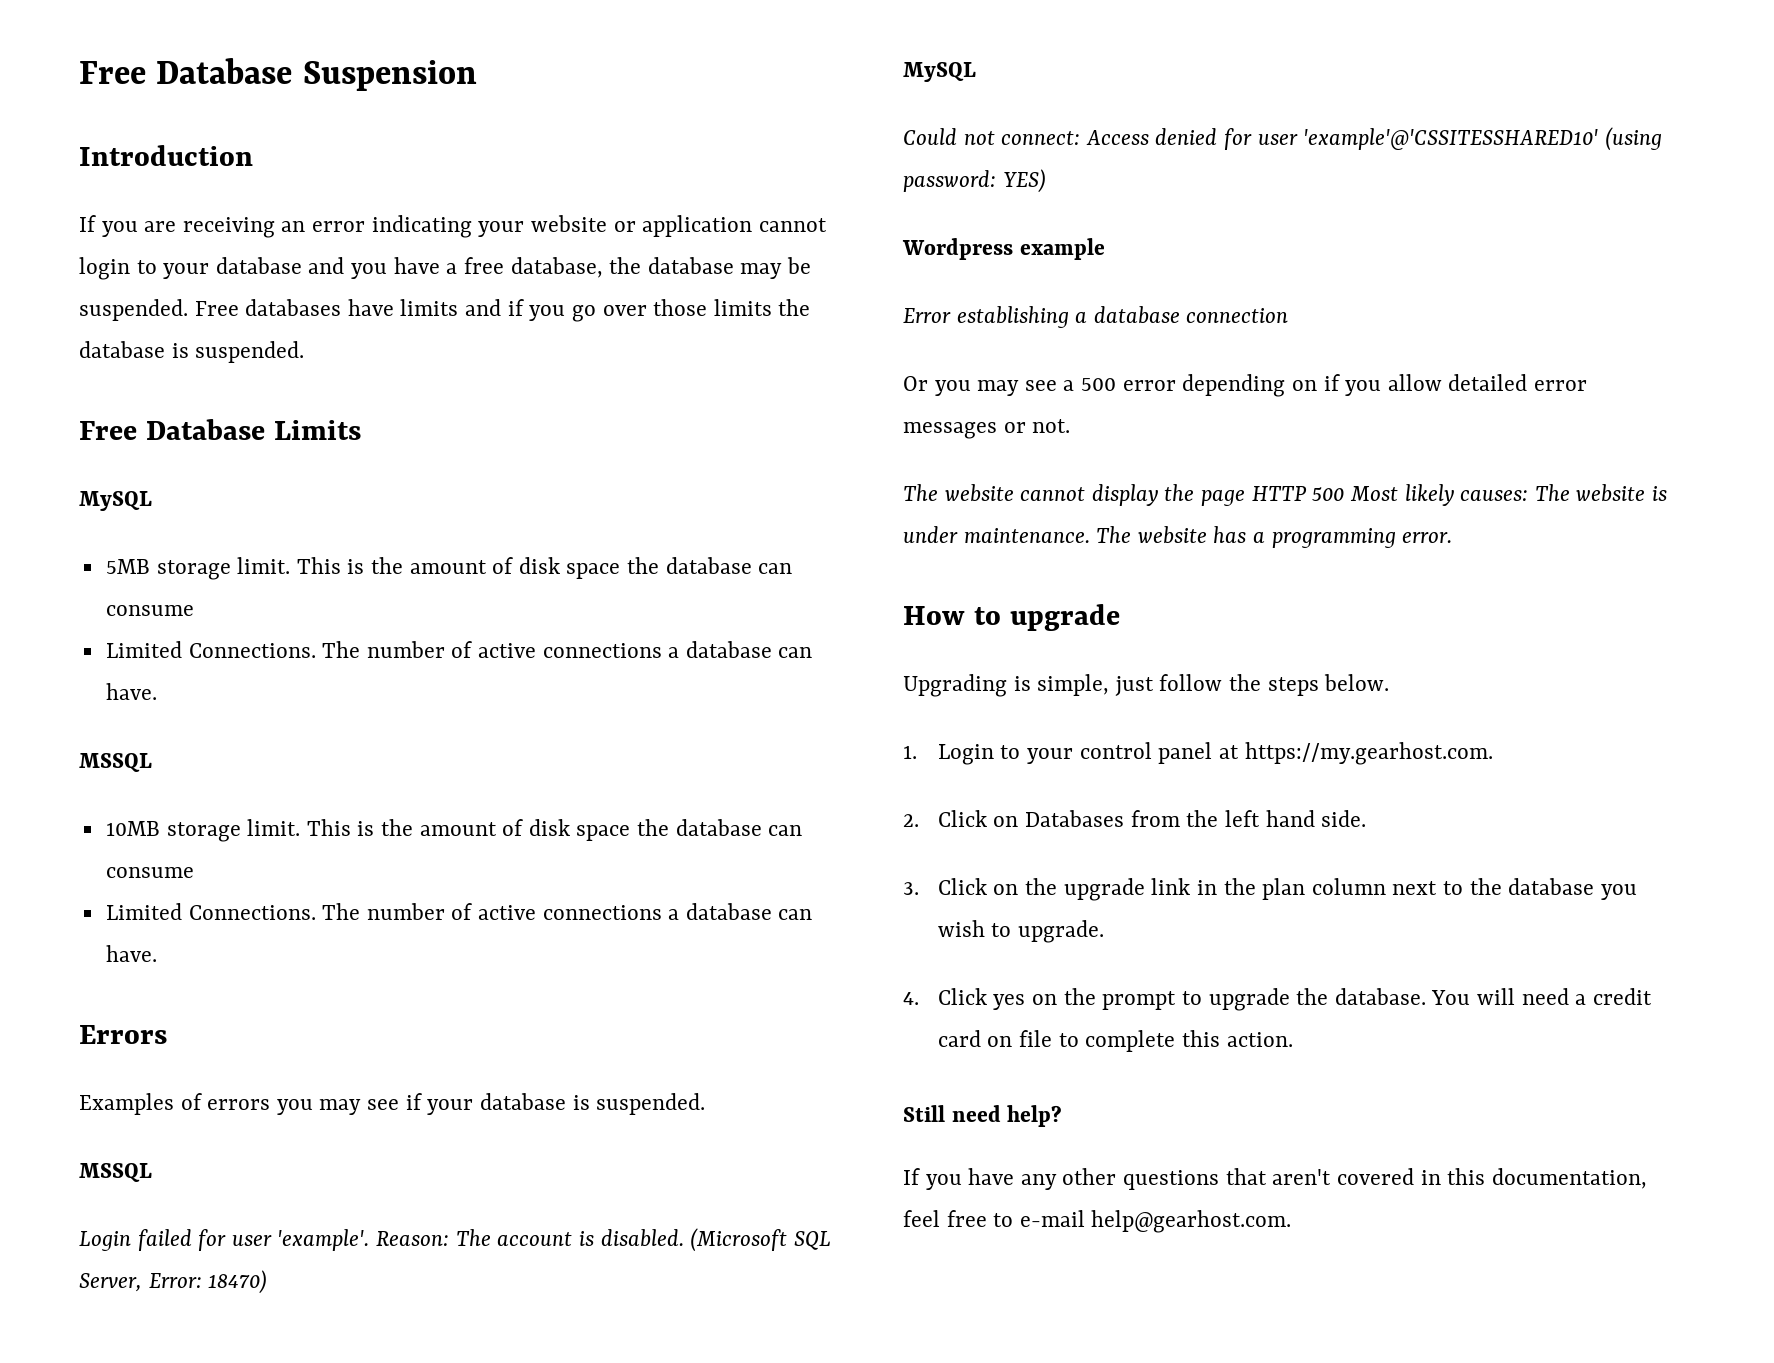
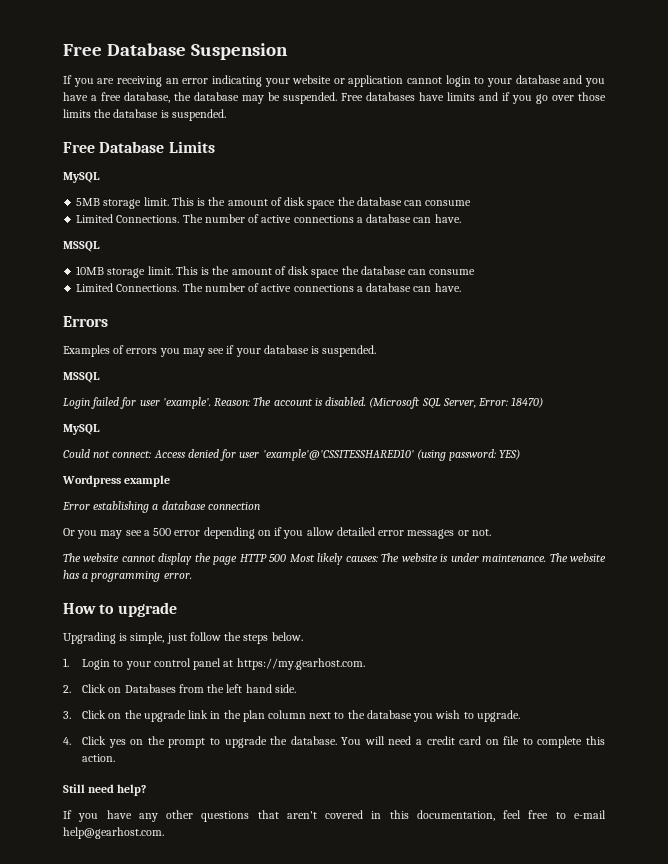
- Introduction

